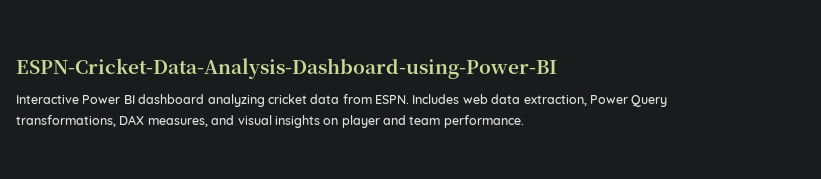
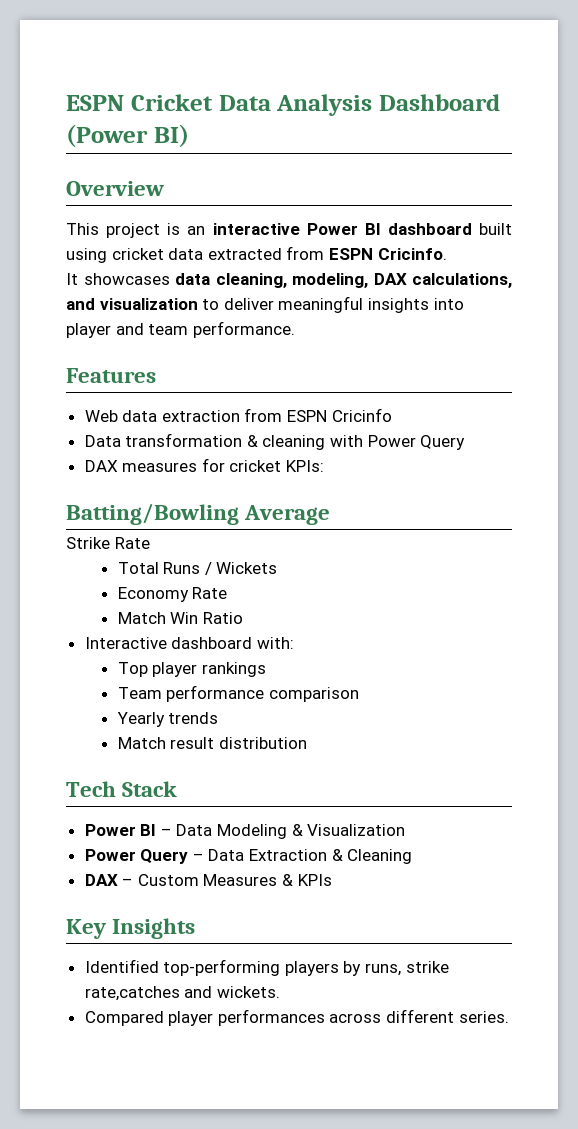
- ESPN-Cricket-Data-Analysis-Dashboard-using-Power-BI
- Interactive Power BI dashboard analyzing cricket data from ESPN. Includes web data extraction, Power Query transformations, DAX measures, and visual insights on player and team performance.
+ ESPN Cricket Data Analysis Dashboard (Power BI)
+ Overview
+ This project is an interactive Power BI dashboard built using cricket data extracted from ESPN Cricinfo.
+ It showcases data cleaning, modeling, DAX calculations, and visualization to deliver meaningful insights into player and team performance.
+ Features
+ Web data extraction from ESPN Cricinfo
+ Data transformation & cleaning with Power Query
+ DAX measures for cricket KPIs:
+ Batting/Bowling Average
+ Strike Rate
+ Total Runs / Wickets
+ Economy Rate
+ Match Win Ratio
+ Interactive dashboard with:
+ Top player rankings
+ Team performance comparison
+ Yearly trends
+ Match result distribution
+ Tech Stack
+ Power BI – Data Modeling & Visualization
+ Power Query – Data Extraction & Cleaning
+ DAX – Custom Measures & KPIs
+ Key Insights
+ Identified top-performing players by runs, strike rate,catches and wickets.
+ Compared player performances across different series.

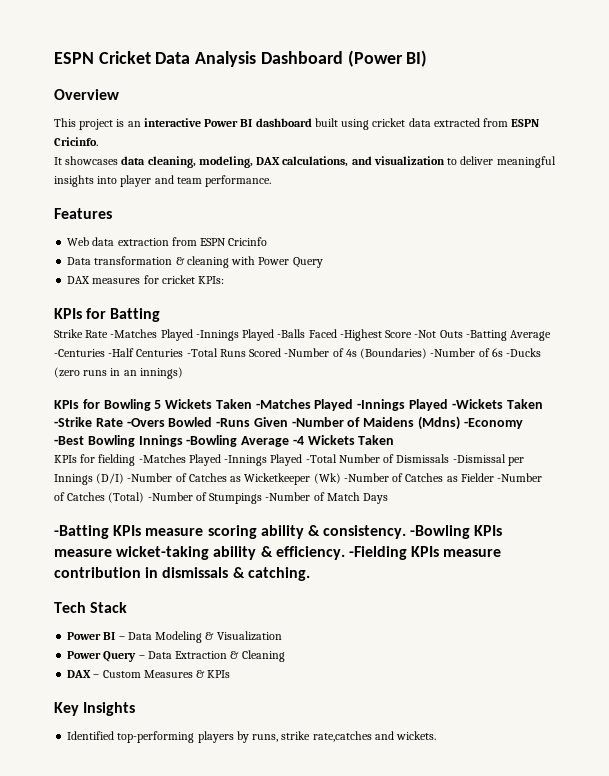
- Batting/Bowling Average
+ KPIs for Batting
- Strike Rate
- Total Runs / Wickets
- Economy Rate
- Match Win Ratio
- Interactive dashboard with:
- Top player rankings
- Team performance comparison
- Yearly trends
- Match result distribution
+ Strike Rate -Matches Played -Innings Played -Balls Faced -Highest Score -Not Outs -Batting Average -Centuries -Half Centuries -Total Runs Scored -Number of 4s (Boundaries) -Number of 6s -Ducks (zero runs in an innings)
+ KPIs for Bowling 5 Wickets Taken -Matches Played -Innings Played -Wickets Taken -Strike Rate -Overs Bowled -Runs Given -Number of Maidens (Mdns) -Economy -Best Bowling Innings -Bowling Average -4 Wickets Taken
+ KPIs for fielding -Matches Played -Innings Played -Total Number of Dismissals -Dismissal per Innings (D/I) -Number of Catches as Wicketkeeper (Wk) -Number of Catches as Fielder -Number of Catches (Total) -Number of Stumpings -Number of Match Days
+ -Batting KPIs measure scoring ability & consistency. -Bowling KPIs measure wicket-taking ability & efficiency. -Fielding KPIs measure contribution in dismissals & catching.
- Compared player performances across different series.

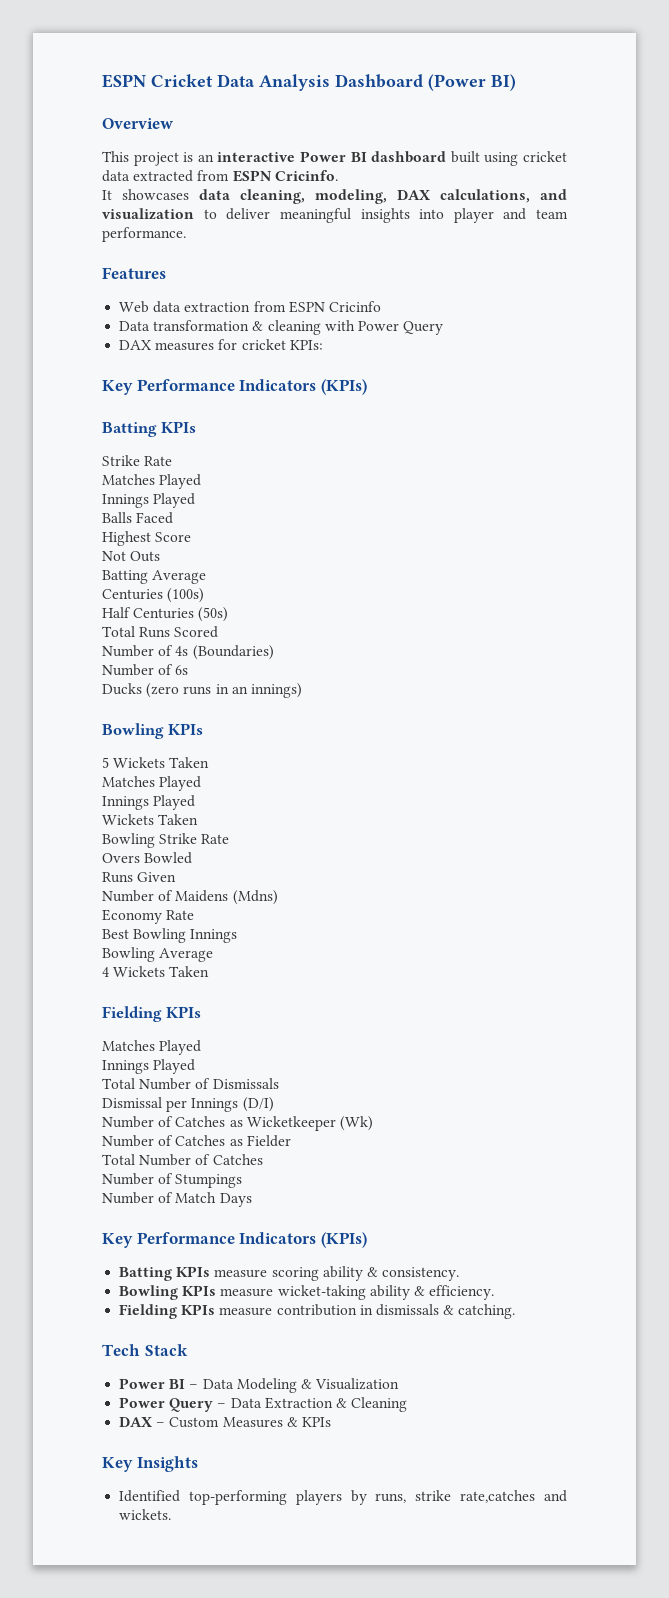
  DAX measures for cricket KPIs:
- KPIs for Batting
- Strike Rate -Matches Played -Innings Played -Balls Faced -Highest Score -Not Outs -Batting Average -Centuries -Half Centuries -Total Runs Scored -Number of 4s (Boundaries) -Number of 6s -Ducks (zero runs in an innings)
- KPIs for Bowling 5 Wickets Taken -Matches Played -Innings Played -Wickets Taken -Strike Rate -Overs Bowled -Runs Given -Number of Maidens (Mdns) -Economy -Best Bowling Innings -Bowling Average -4 Wickets Taken
- KPIs for fielding -Matches Played -Innings Played -Total Number of Dismissals -Dismissal per Innings (D/I) -Number of Catches as Wicketkeeper (Wk) -Number of Catches as Fielder -Number of Catches (Total) -Number of Stumpings -Number of Match Days
- -Batting KPIs measure scoring ability & consistency. -Bowling KPIs measure wicket-taking ability & efficiency. -Fielding KPIs measure contribution in dismissals & catching.
+ Key Performance Indicators (KPIs)
+ Batting KPIs
+ Strike Rate
+ Matches Played
+ Innings Played
+ Balls Faced
+ Highest Score
+ Not Outs
+ Batting Average
+ Centuries (100s)
+ Half Centuries (50s)
+ Total Runs Scored
+ Number of 4s (Boundaries)
+ Number of 6s
+ Ducks (zero runs in an innings)
+ Bowling KPIs
+ 5 Wickets Taken
+ Matches Played
+ Innings Played
+ Wickets Taken
+ Bowling Strike Rate
+ Overs Bowled
+ Runs Given
+ Number of Maidens (Mdns)
+ Economy Rate
+ Best Bowling Innings
+ Bowling Average
+ 4 Wickets Taken
+ Fielding KPIs
+ Matches Played
+ Innings Played
+ Total Number of Dismissals
+ Dismissal per Innings (D/I)
+ Number of Catches as Wicketkeeper (Wk)
+ Number of Catches as Fielder
+ Total Number of Catches
+ Number of Stumpings
+ Number of Match Days
+ Key Performance Indicators (KPIs)
+ Batting KPIs measure scoring ability & consistency.
+ Bowling KPIs measure wicket-taking ability & efficiency.
+ Fielding KPIs measure contribution in dismissals & catching.

